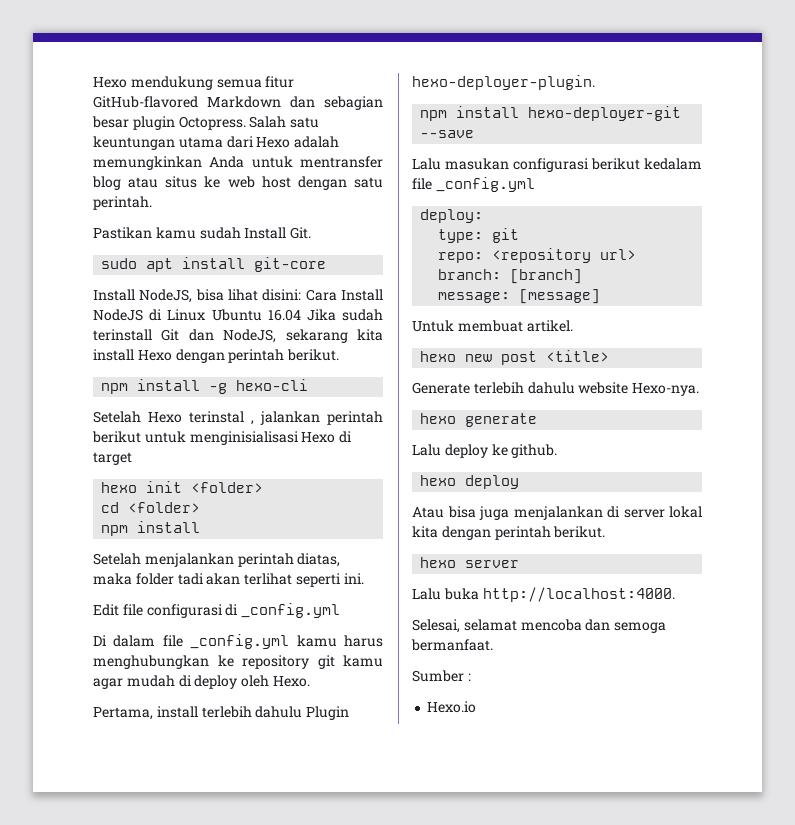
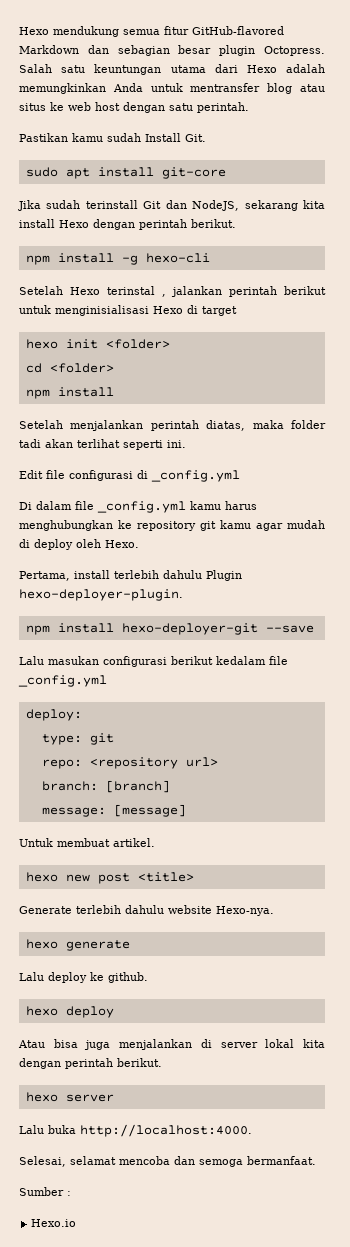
- Install NodeJS, bisa lihat disini: Cara Install NodeJS di Linux Ubuntu 16.04 Jika sudah terinstall Git dan NodeJS, sekarang kita install Hexo dengan perintah berikut.
+ Jika sudah terinstall Git dan NodeJS, sekarang kita install Hexo dengan perintah berikut.

